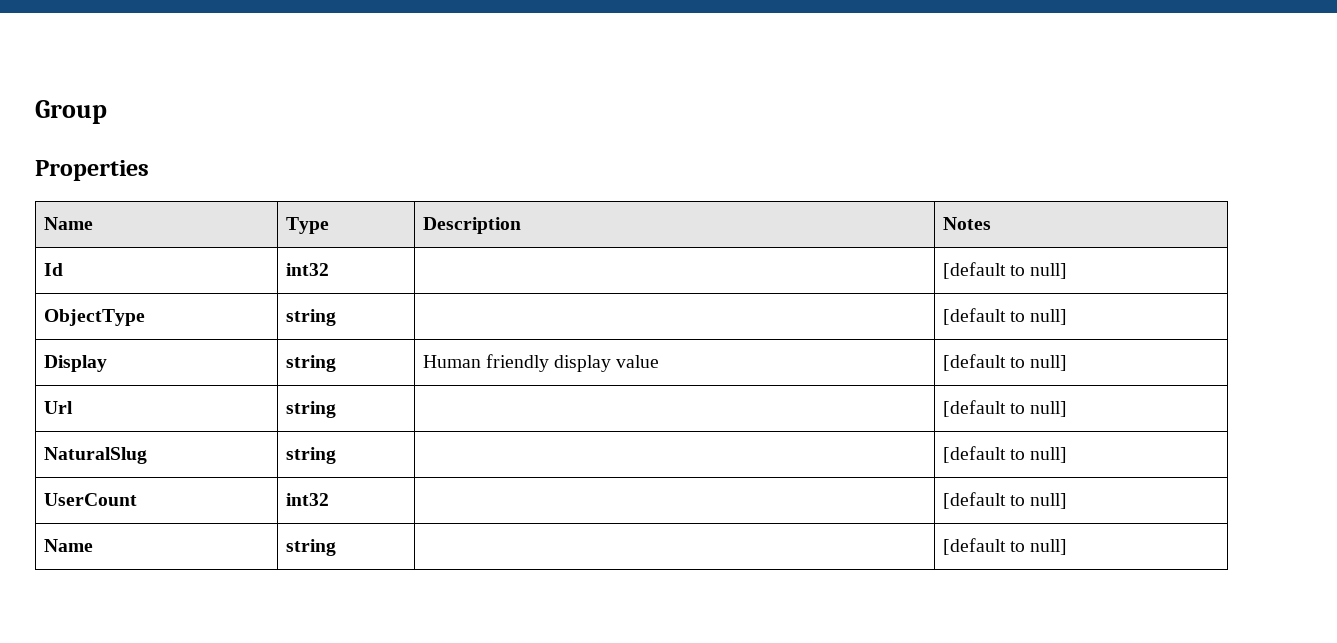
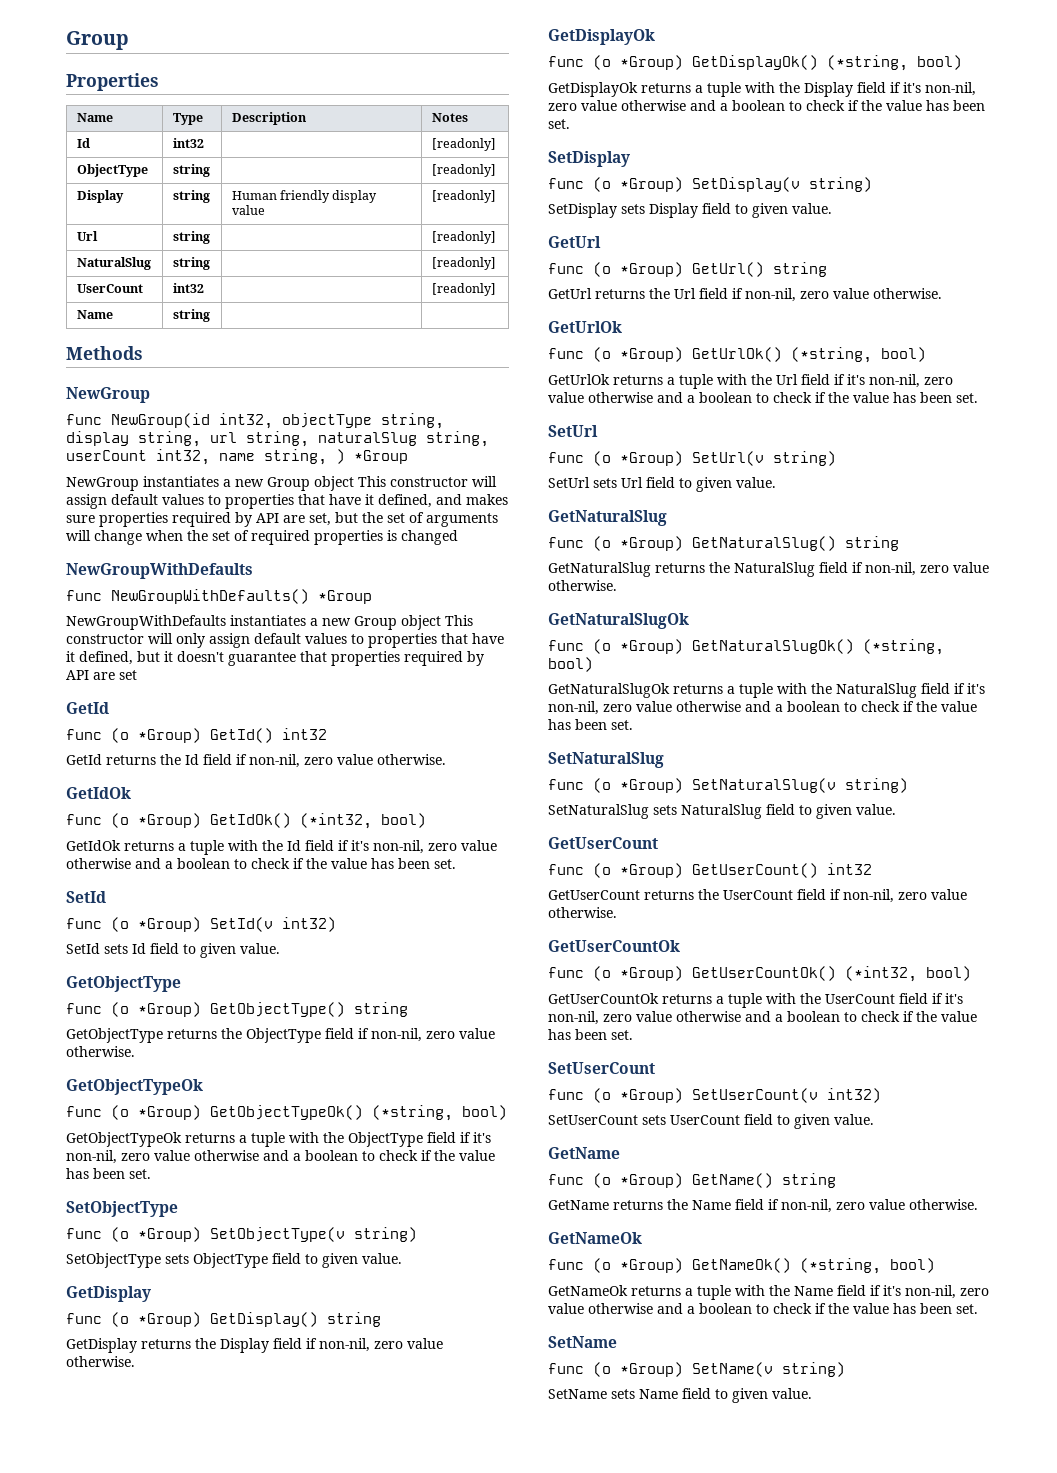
- Id | int32 | | [default to null]
+ Id | int32 | | [readonly]
- ObjectType | string | | [default to null]
+ ObjectType | string | | [readonly]
- Display | string | Human friendly display value | [default to null]
+ Display | string | Human friendly display value | [readonly]
- Url | string | | [default to null]
+ Url | string | | [readonly]
- NaturalSlug | string | | [default to null]
+ NaturalSlug | string | | [readonly]
- UserCount | int32 | | [default to null]
+ UserCount | int32 | | [readonly]
- Name | string | | [default to null]
+ Name | string | |
+ Methods
+ NewGroup
+ func NewGroup(id int32, objectType string, display string, url string, naturalSlug string, userCount int32, name string, ) *Group
+ NewGroup instantiates a new Group object This constructor will assign default values to properties that have it defined, and makes sure properties required by API are set, but the set of arguments will change when the set of required properties is changed
+ NewGroupWithDefaults
+ func NewGroupWithDefaults() *Group
+ NewGroupWithDefaults instantiates a new Group object This constructor will only assign default values to properties that have it defined, but it doesn't guarantee that properties required by API are set
+ GetId
+ func (o *Group) GetId() int32
+ GetId returns the Id field if non-nil, zero value otherwise.
+ GetIdOk
+ func (o *Group) GetIdOk() (*int32, bool)
+ GetIdOk returns a tuple with the Id field if it's non-nil, zero value otherwise and a boolean to check if the value has been set.
+ SetId
+ func (o *Group) SetId(v int32)
+ SetId sets Id field to given value.
+ GetObjectType
+ func (o *Group) GetObjectType() string
+ GetObjectType returns the ObjectType field if non-nil, zero value otherwise.
+ GetObjectTypeOk
+ func (o *Group) GetObjectTypeOk() (*string, bool)
+ GetObjectTypeOk returns a tuple with the ObjectType field if it's non-nil, zero value otherwise and a boolean to check if the value has been set.
+ SetObjectType
+ func (o *Group) SetObjectType(v string)
+ SetObjectType sets ObjectType field to given value.
+ GetDisplay
+ func (o *Group) GetDisplay() string
+ GetDisplay returns the Display field if non-nil, zero value otherwise.
+ GetDisplayOk
+ func (o *Group) GetDisplayOk() (*string, bool)
+ GetDisplayOk returns a tuple with the Display field if it's non-nil, zero value otherwise and a boolean to check if the value has been set.
+ SetDisplay
+ func (o *Group) SetDisplay(v string)
+ SetDisplay sets Display field to given value.
+ GetUrl
+ func (o *Group) GetUrl() string
+ GetUrl returns the Url field if non-nil, zero value otherwise.
+ GetUrlOk
+ func (o *Group) GetUrlOk() (*string, bool)
+ GetUrlOk returns a tuple with the Url field if it's non-nil, zero value otherwise and a boolean to check if the value has been set.
+ SetUrl
+ func (o *Group) SetUrl(v string)
+ SetUrl sets Url field to given value.
+ GetNaturalSlug
+ func (o *Group) GetNaturalSlug() string
+ GetNaturalSlug returns the NaturalSlug field if non-nil, zero value otherwise.
+ GetNaturalSlugOk
+ func (o *Group) GetNaturalSlugOk() (*string, bool)
+ GetNaturalSlugOk returns a tuple with the NaturalSlug field if it's non-nil, zero value otherwise and a boolean to check if the value has been set.
+ SetNaturalSlug
+ func (o *Group) SetNaturalSlug(v string)
+ SetNaturalSlug sets NaturalSlug field to given value.
+ GetUserCount
+ func (o *Group) GetUserCount() int32
+ GetUserCount returns the UserCount field if non-nil, zero value otherwise.
+ GetUserCountOk
+ func (o *Group) GetUserCountOk() (*int32, bool)
+ GetUserCountOk returns a tuple with the UserCount field if it's non-nil, zero value otherwise and a boolean to check if the value has been set.
+ SetUserCount
+ func (o *Group) SetUserCount(v int32)
+ SetUserCount sets UserCount field to given value.
+ GetName
+ func (o *Group) GetName() string
+ GetName returns the Name field if non-nil, zero value otherwise.
+ GetNameOk
+ func (o *Group) GetNameOk() (*string, bool)
+ GetNameOk returns a tuple with the Name field if it's non-nil, zero value otherwise and a boolean to check if the value has been set.
+ SetName
+ func (o *Group) SetName(v string)
+ SetName sets Name field to given value.

